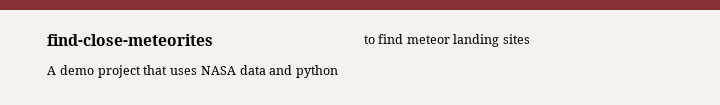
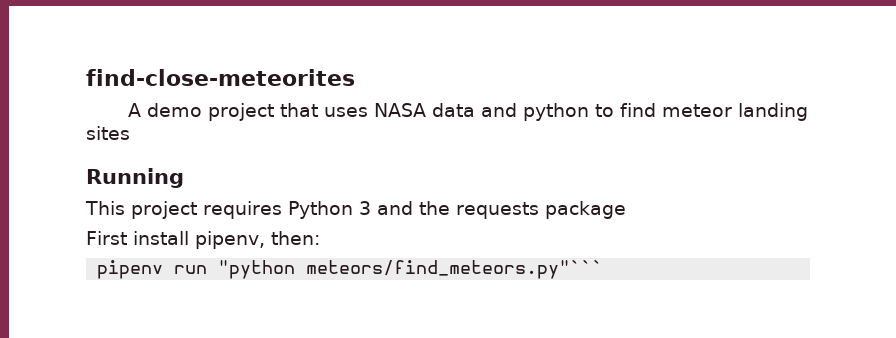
+ Running
+ This project requires Python 3 and the requests package
+ First install pipenv, then:
+ pipenv run "python meteors/find_meteors.py"```

